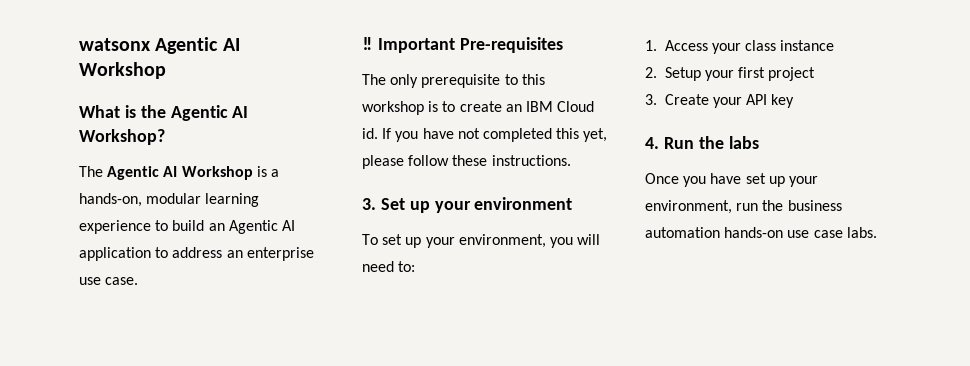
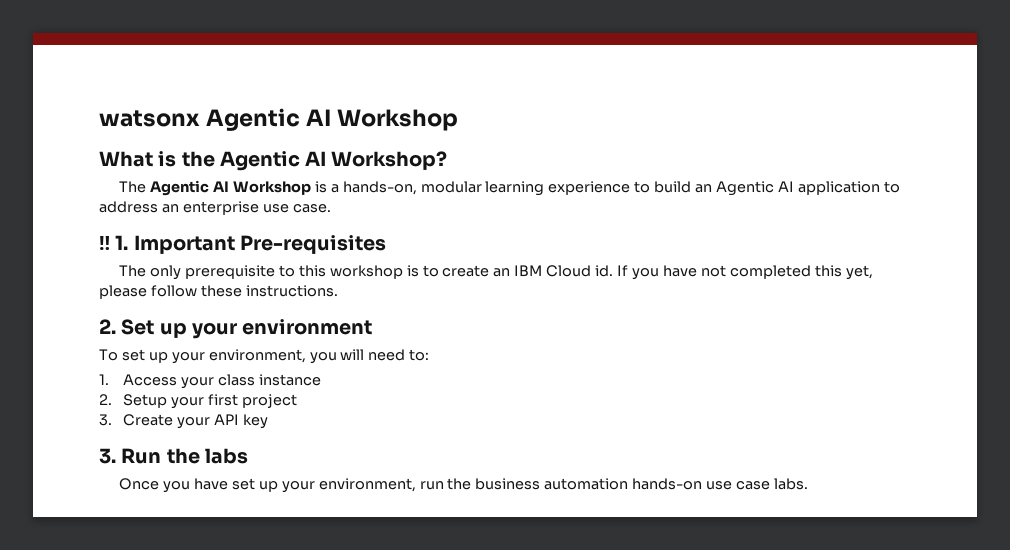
- ‼ Important Pre-requisites
+ ‼ 1. Important Pre-requisites
- 3. Set up your environment
+ 2. Set up your environment
- 4. Run the labs
+ 3. Run the labs

